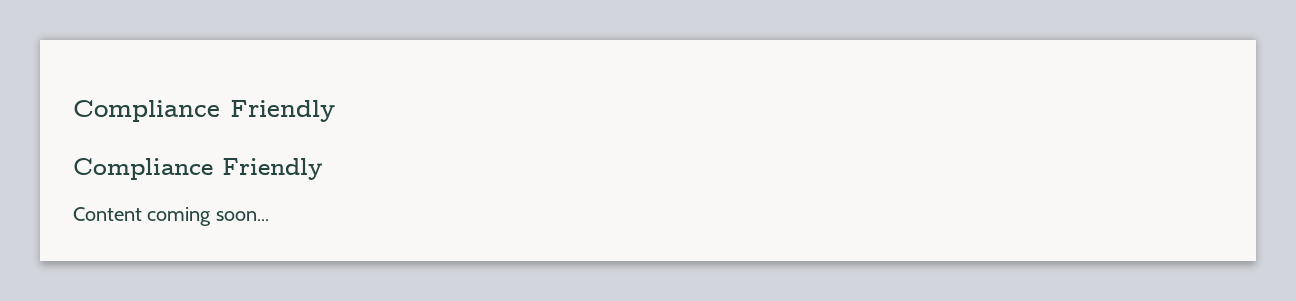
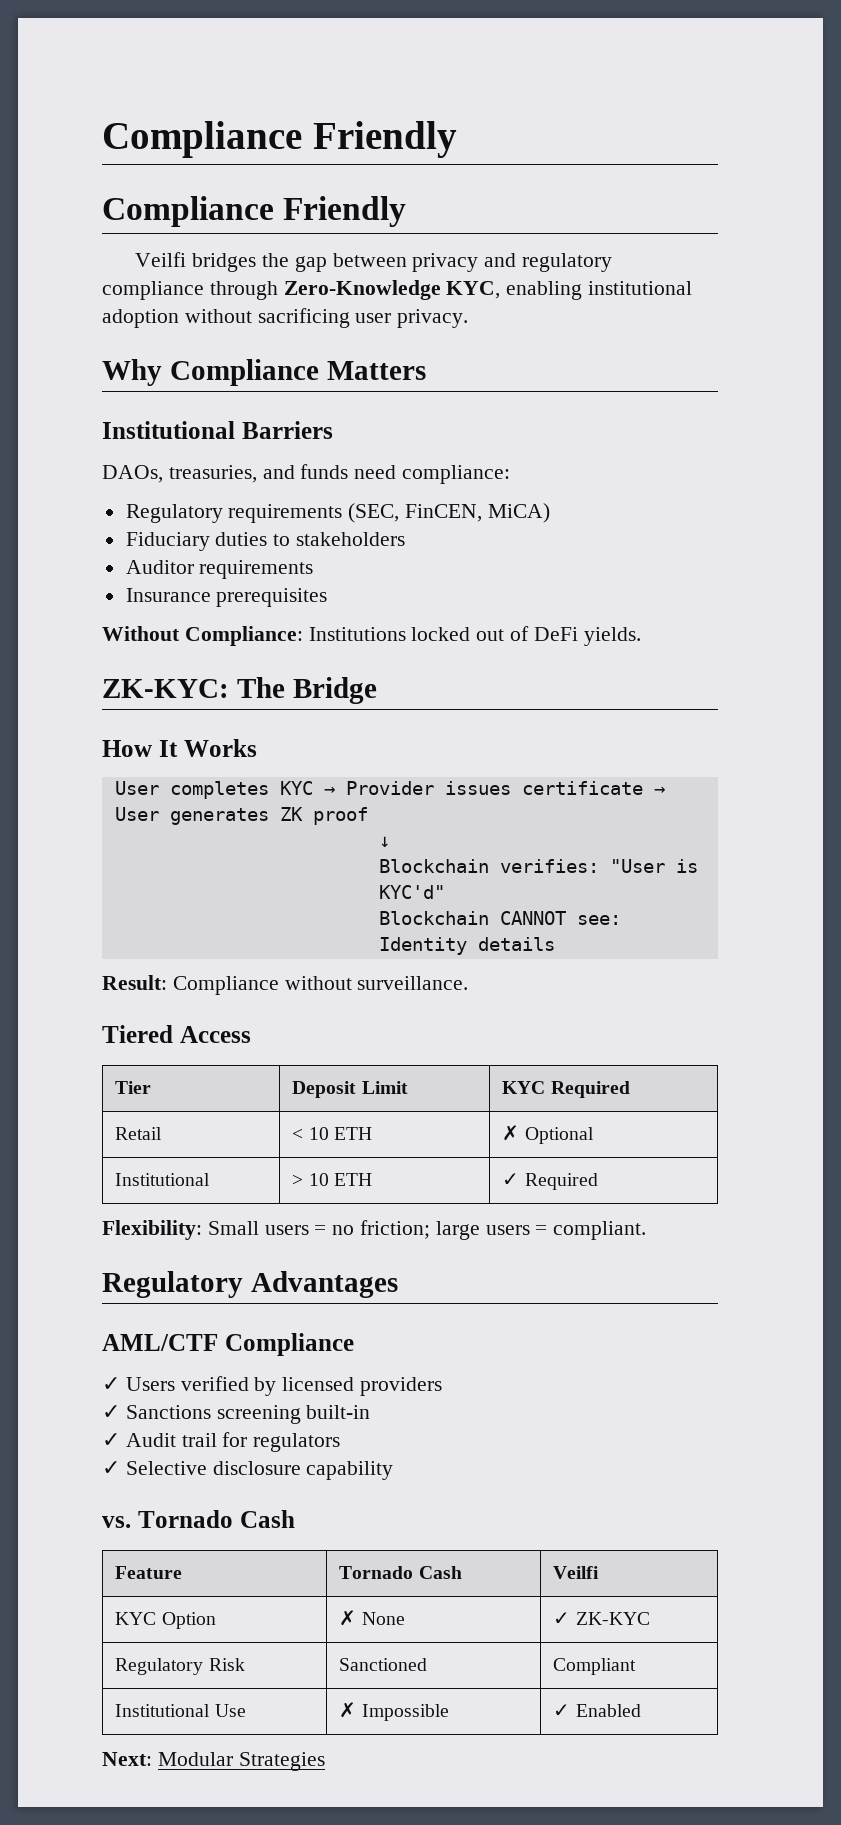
- Content coming soon...
+ Veilfi bridges the gap between privacy and regulatory compliance through Zero-Knowledge KYC, enabling institutional adoption without sacrificing user privacy.
+ Why Compliance Matters
+ Institutional Barriers
+ DAOs, treasuries, and funds need compliance:
+ Regulatory requirements (SEC, FinCEN, MiCA)
+ Fiduciary duties to stakeholders
+ Auditor requirements
+ Insurance prerequisites
+ Without Compliance: Institutions locked out of DeFi yields.
+ ZK-KYC: The Bridge
+ How It Works
+ User completes KYC → Provider issues certificate → User generates ZK proof
+ ↓
+ Blockchain verifies: "User is KYC'd"
+ Blockchain CANNOT see: Identity details
+ Result: Compliance without surveillance.
+ Tiered Access
+ Tier | Deposit Limit | KYC Required
+ Retail | < 10 ETH | ✗ Optional
+ Institutional | > 10 ETH | ✓ Required
+ Flexibility: Small users = no friction; large users = compliant.
+ Regulatory Advantages
+ AML/CTF Compliance
+ ✓ Users verified by licensed providers
+ ✓ Sanctions screening built-in
+ ✓ Audit trail for regulators
+ ✓ Selective disclosure capability
+ vs. Tornado Cash
+ Feature | Tornado Cash | Veilfi
+ KYC Option | ✗ None | ✓ ZK-KYC
+ Regulatory Risk | Sanctioned | Compliant
+ Institutional Use | ✗ Impossible | ✓ Enabled
+ Next: Modular Strategies

